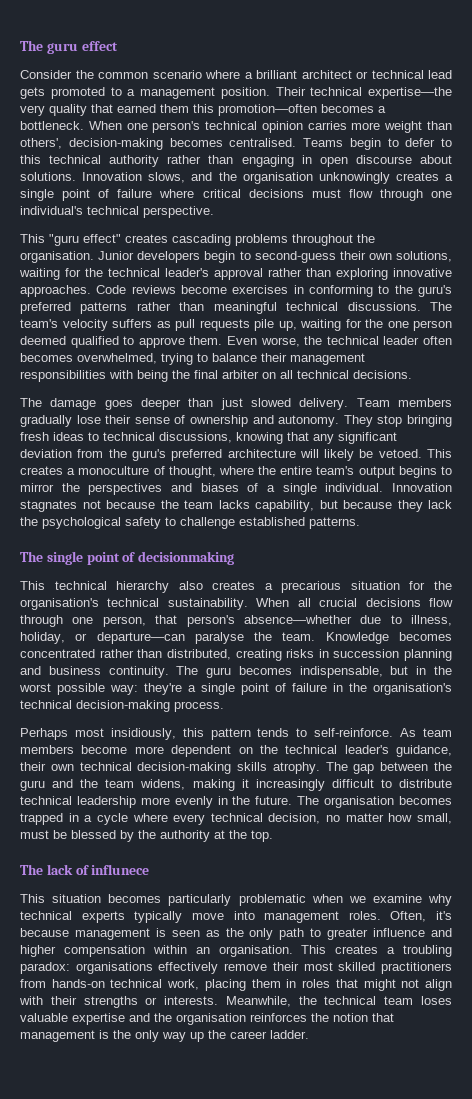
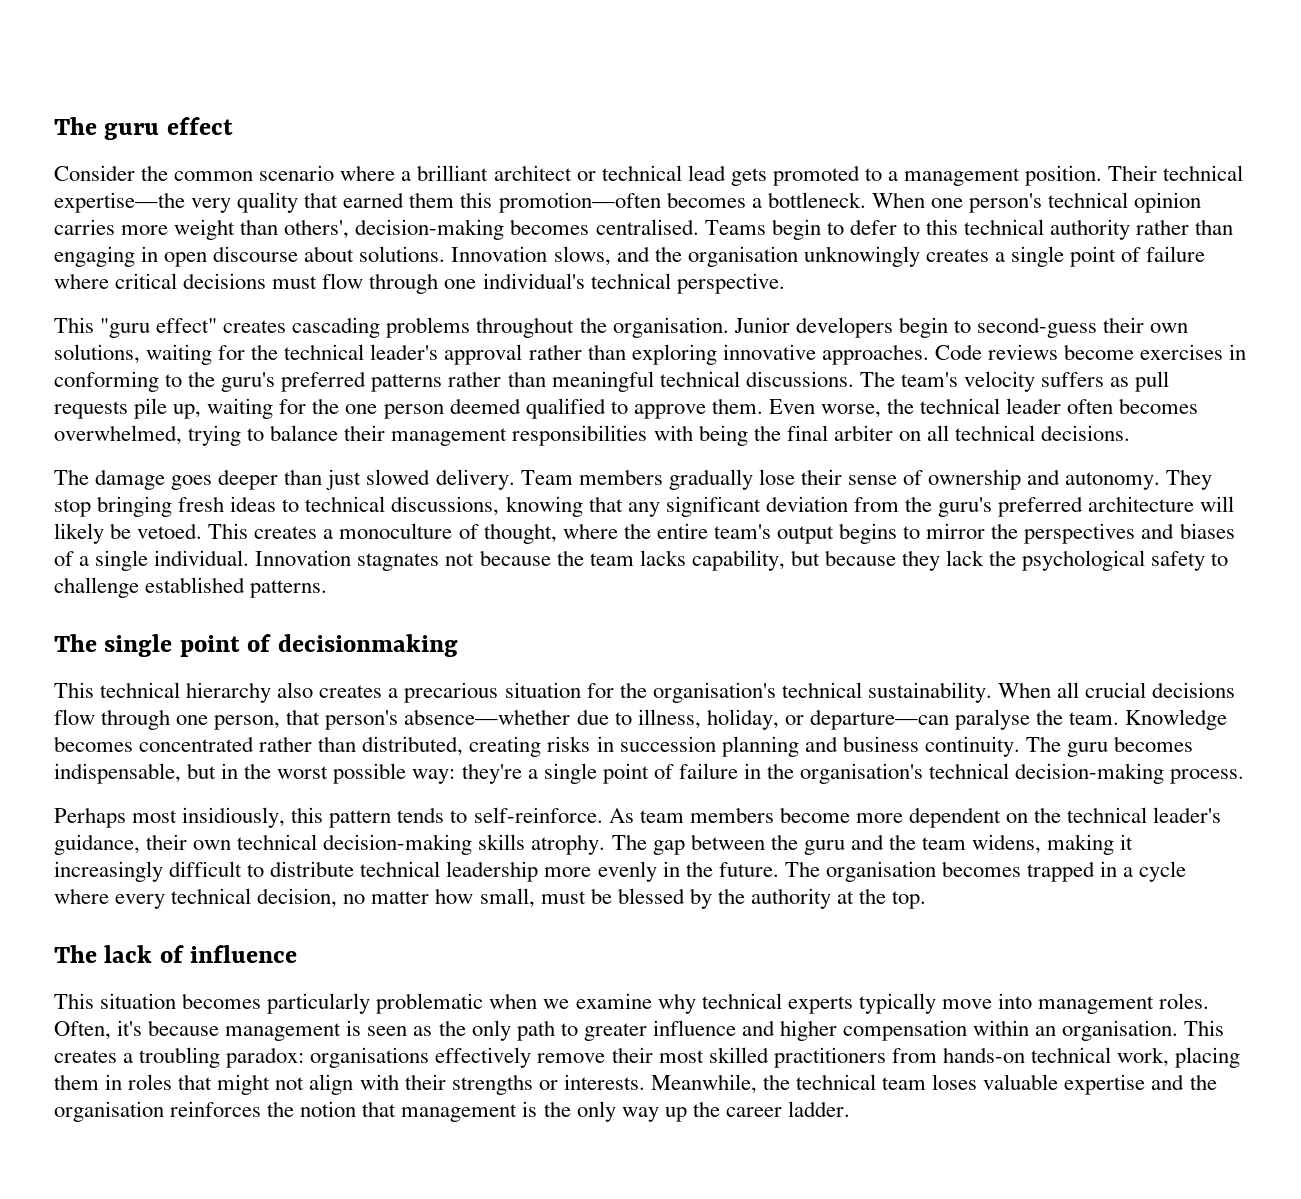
- The lack of influnece
+ The lack of influence

